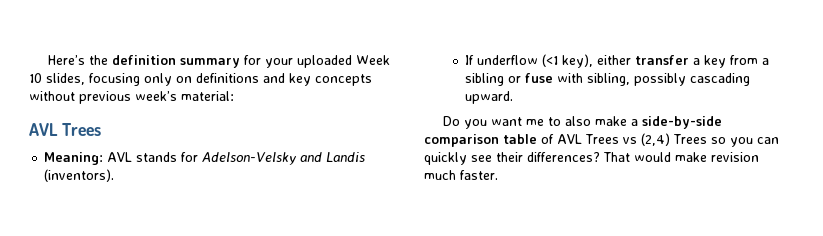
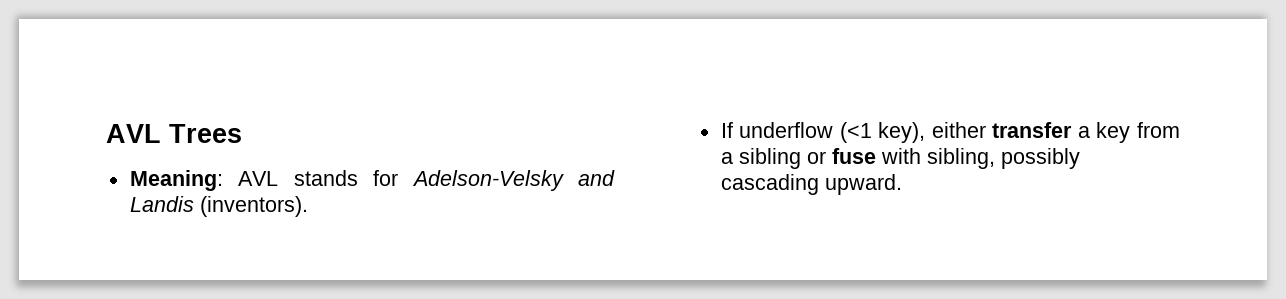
- Here’s the definition summary for your uploaded Week 10 slides, focusing only on definitions and key concepts without previous week’s material:
- Do you want me to also make a side-by-side comparison table of AVL Trees vs (2,4) Trees so you can quickly see their differences? That would make revision much faster.

